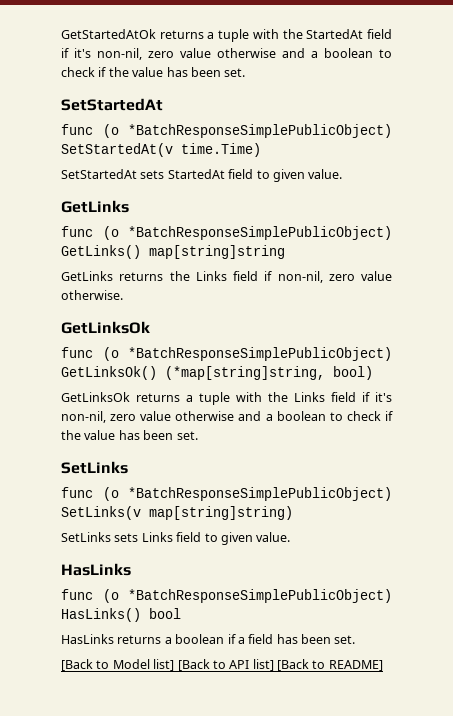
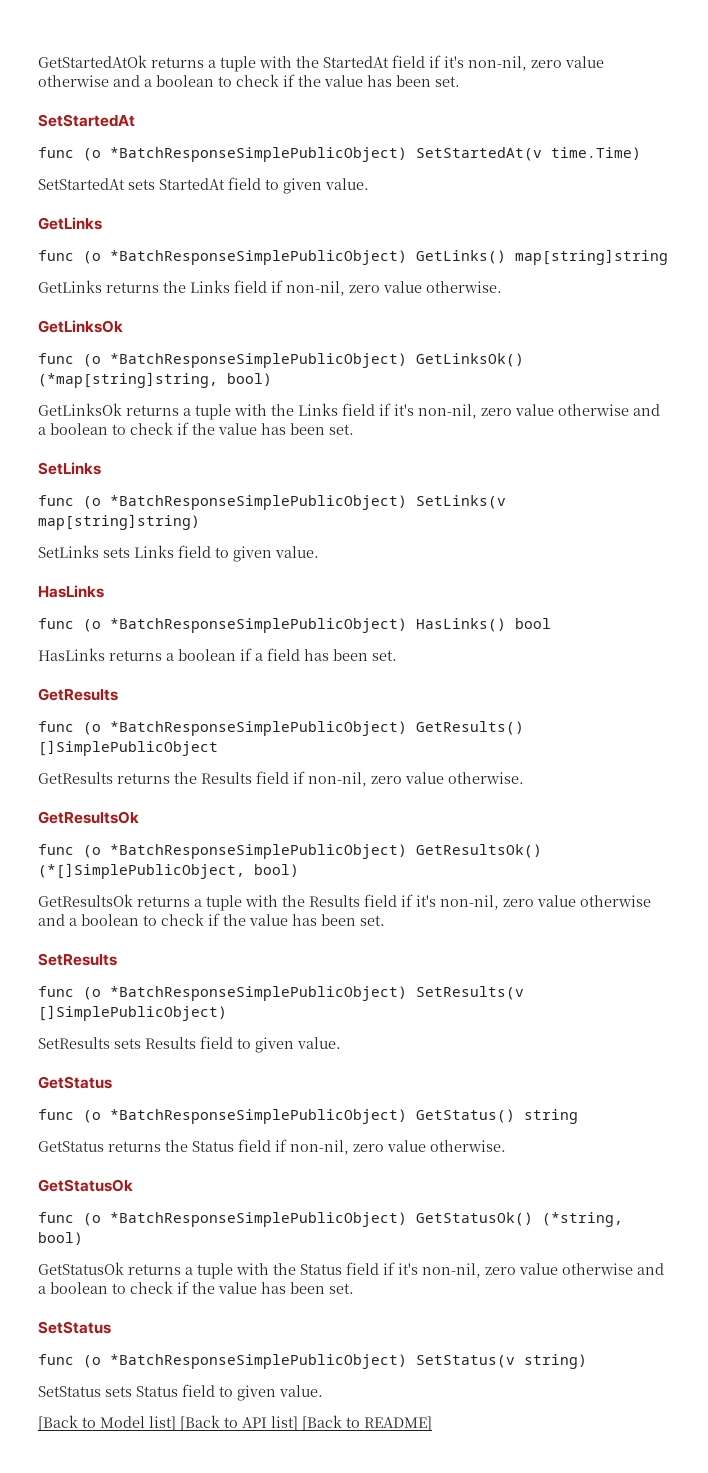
  HasLinks returns a boolean if a field has been set.
+ GetResults
+ func (o *BatchResponseSimplePublicObject) GetResults() []SimplePublicObject
+ GetResults returns the Results field if non-nil, zero value otherwise.
+ GetResultsOk
+ func (o *BatchResponseSimplePublicObject) GetResultsOk() (*[]SimplePublicObject, bool)
+ GetResultsOk returns a tuple with the Results field if it's non-nil, zero value otherwise and a boolean to check if the value has been set.
+ SetResults
+ func (o *BatchResponseSimplePublicObject) SetResults(v []SimplePublicObject)
+ SetResults sets Results field to given value.
+ GetStatus
+ func (o *BatchResponseSimplePublicObject) GetStatus() string
+ GetStatus returns the Status field if non-nil, zero value otherwise.
+ GetStatusOk
+ func (o *BatchResponseSimplePublicObject) GetStatusOk() (*string, bool)
+ GetStatusOk returns a tuple with the Status field if it's non-nil, zero value otherwise and a boolean to check if the value has been set.
+ SetStatus
+ func (o *BatchResponseSimplePublicObject) SetStatus(v string)
+ SetStatus sets Status field to given value.

